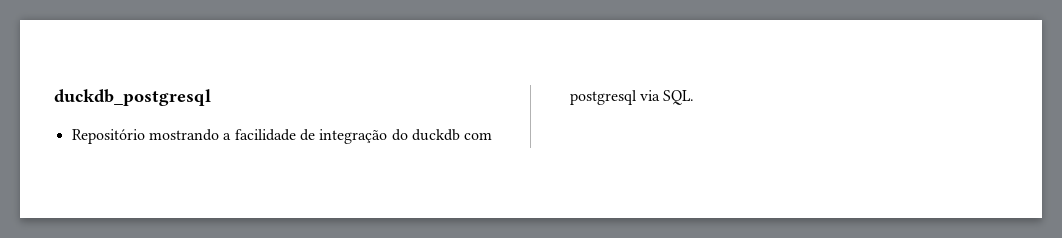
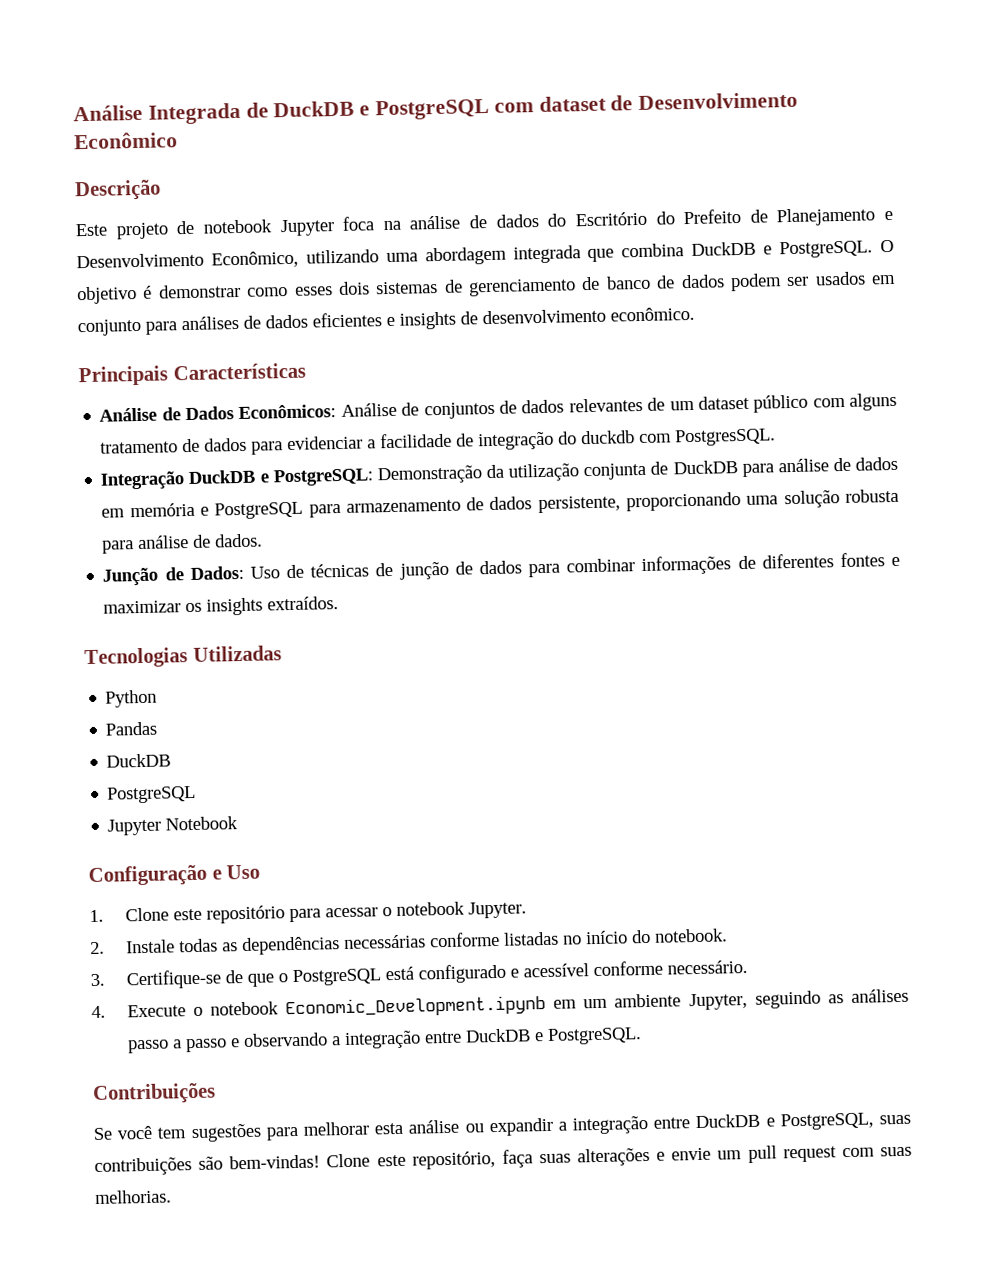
- duckdb_postgresql
- Repositório mostrando a facilidade de integração do duckdb com postgresql via SQL.
+ Análise Integrada de DuckDB e PostgreSQL com dataset de Desenvolvimento Econômico
+ Descrição
+ Este projeto de notebook Jupyter foca na análise de dados do Escritório do Prefeito de Planejamento e Desenvolvimento Econômico, utilizando uma abordagem integrada que combina DuckDB e PostgreSQL. O objetivo é demonstrar como esses dois sistemas de gerenciamento de banco de dados podem ser usados em conjunto para análises de dados eficientes e insights de desenvolvimento econômico.
+ Principais Características
+ Análise de Dados Econômicos: Análise de conjuntos de dados relevantes de um dataset público com alguns tratamento de dados para evidenciar a facilidade de integração do duckdb com PostgresSQL.
+ Integração DuckDB e PostgreSQL: Demonstração da utilização conjunta de DuckDB para análise de dados em memória e PostgreSQL para armazenamento de dados persistente, proporcionando uma solução robusta para análise de dados.
+ Junção de Dados: Uso de técnicas de junção de dados para combinar informações de diferentes fontes e maximizar os insights extraídos.
+ Tecnologias Utilizadas
+ Python
+ Pandas
+ DuckDB
+ PostgreSQL
+ Jupyter Notebook
+ Configuração e Uso
+ 1. Clone este repositório para acessar o notebook Jupyter.
+ 2. Instale todas as dependências necessárias conforme listadas no início do notebook.
+ 3. Certifique-se de que o PostgreSQL está configurado e acessível conforme necessário.
+ 4. Execute o notebook Economic_Development.ipynb em um ambiente Jupyter, seguindo as análises passo a passo e observando a integração entre DuckDB e PostgreSQL.
+ Contribuições
+ Se você tem sugestões para melhorar esta análise ou expandir a integração entre DuckDB e PostgreSQL, suas contribuições são bem-vindas! Clone este repositório, faça suas alterações e envie um pull request com suas melhorias.

